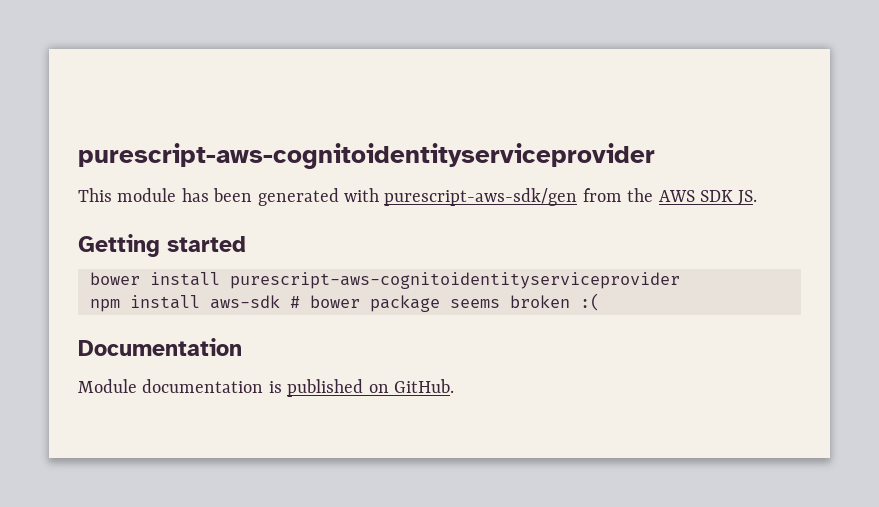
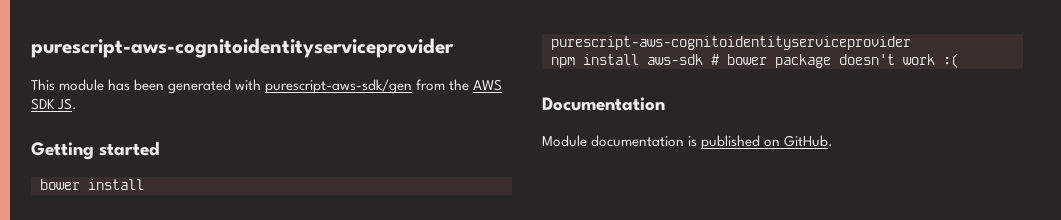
- npm install aws-sdk # bower package seems broken :(
+ npm install aws-sdk # bower package doesn't work :(

